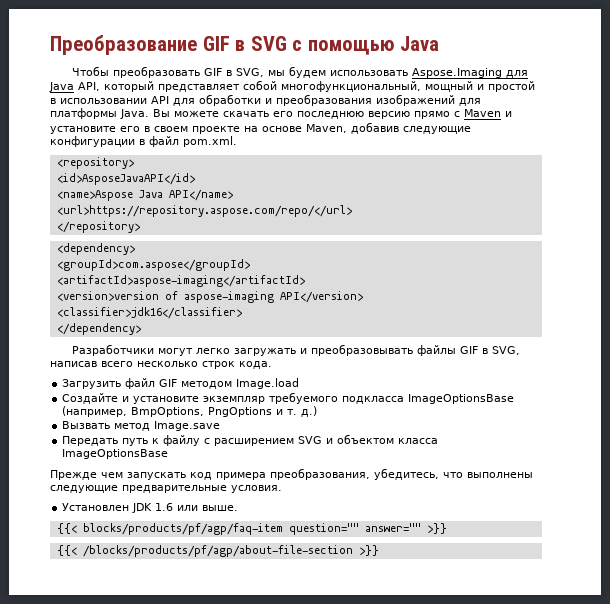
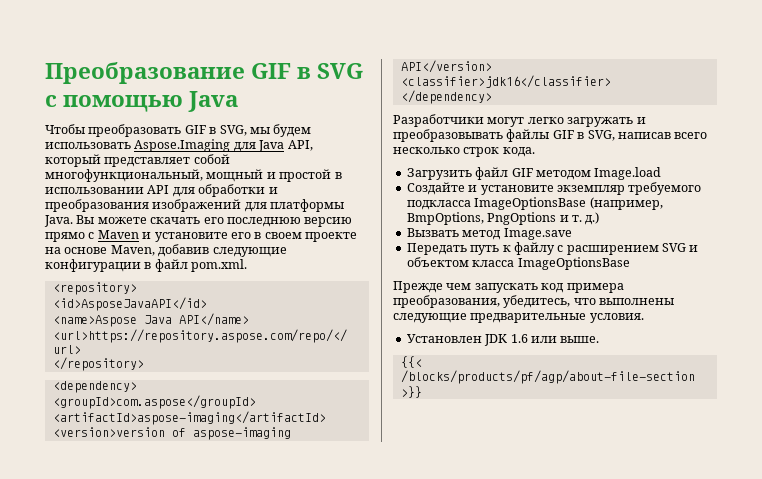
- {{< blocks/products/pf/agp/faq-item question="" answer="" >}}

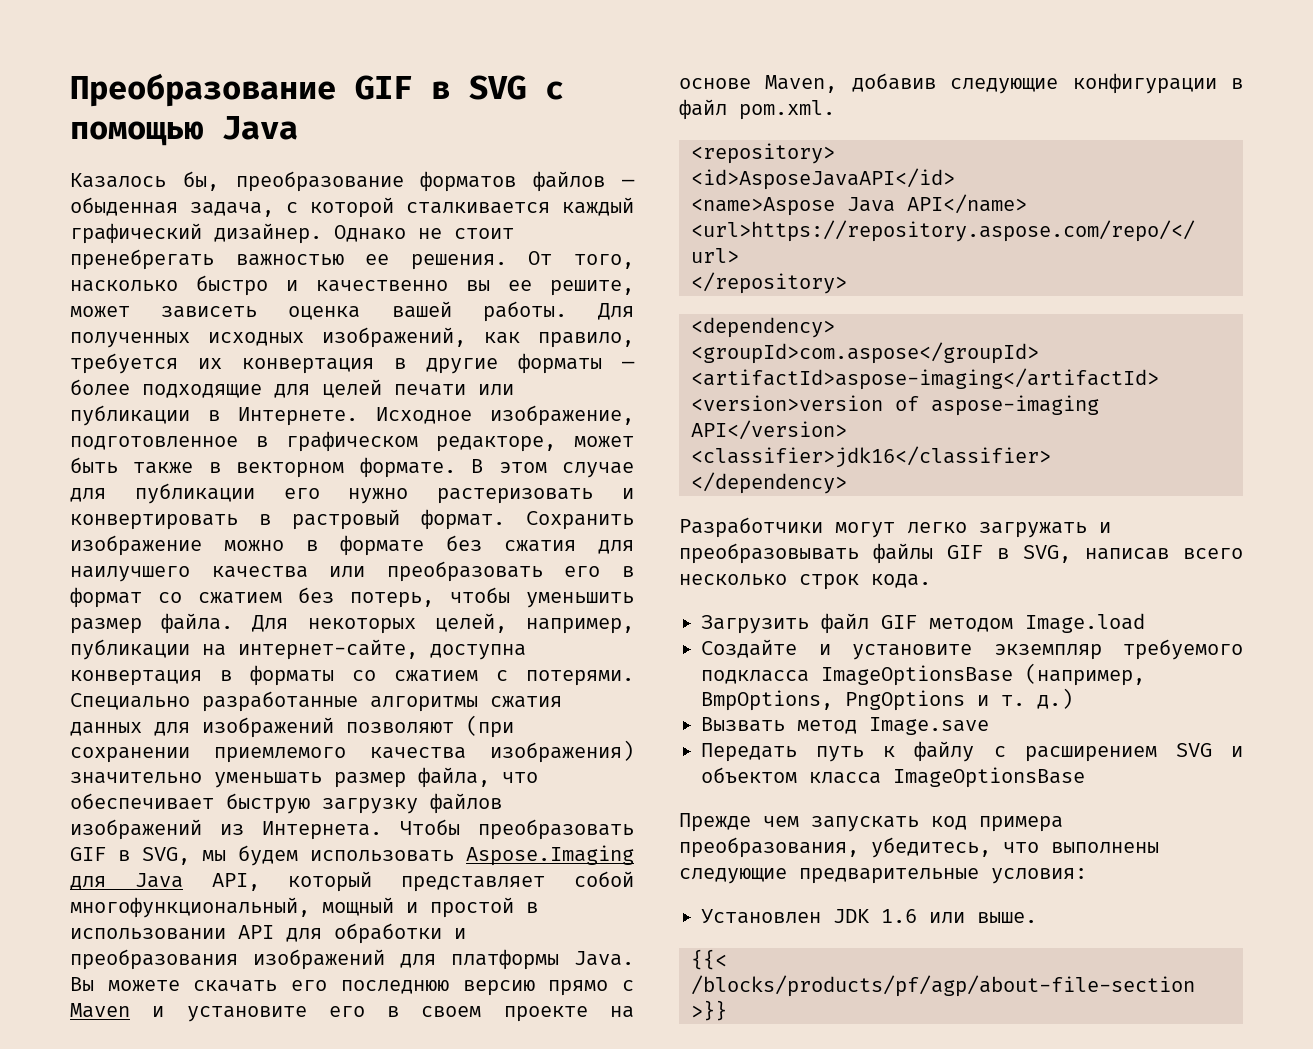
+ Казалось бы, преобразование форматов файлов — обыденная задача, с которой сталкивается каждый графический дизайнер. Однако не стоит пренебрегать важностью ее решения. От того, насколько быстро и качественно вы ее решите, может зависеть оценка вашей работы. Для полученных исходных изображений, как правило, требуется их конвертация в другие форматы — более подходящие для целей печати или публикации в Интернете. Исходное изображение, подготовленное в графическом редакторе, может быть также в векторном формате. В этом случае для публикации его нужно растеризовать и конвертировать в растровый формат. Сохранить изображение можно в формате без сжатия для наилучшего качества или преобразовать его в формат со сжатием без потерь, чтобы уменьшить размер файла. Для некоторых целей, например, публикации на интернет-сайте, доступна конвертация в форматы со сжатием с потерями. Специально разработанные алгоритмы сжатия данных для изображений позволяют (при сохранении приемлемого качества изображения) значительно уменьшать размер файла, что обеспечивает быструю загрузку файлов изображений из Интернета.
- Прежде чем запускать код примера преобразования, убедитесь, что выполнены следующие предварительные условия.
+ Прежде чем запускать код примера преобразования, убедитесь, что выполнены следующие предварительные условия:

